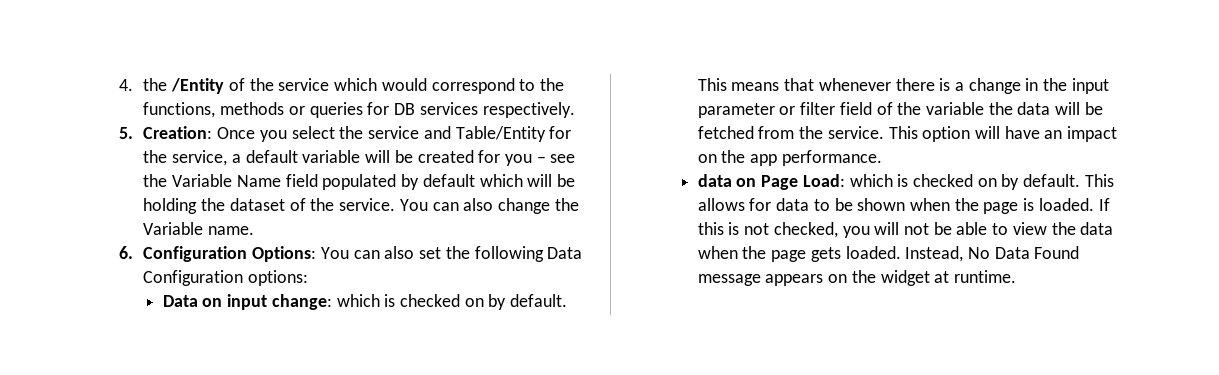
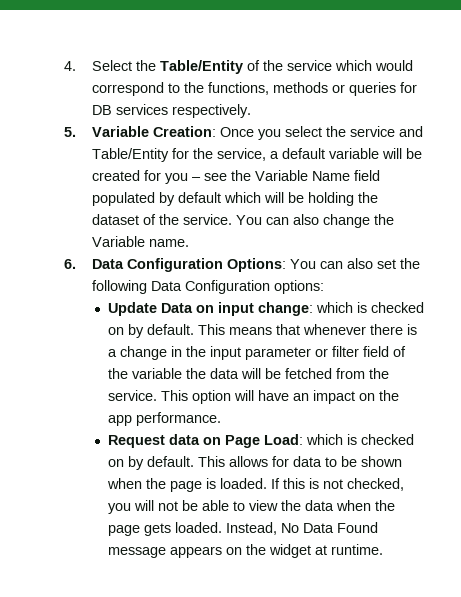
- 4. the /Entity of the service which would correspond to the functions, methods or queries for DB services respectively.
+ 4. Select the Table/Entity of the service which would correspond to the functions, methods or queries for DB services respectively.
- 5. Creation: Once you select the service and Table/Entity for the service, a default variable will be created for you – see the Variable Name field populated by default which will be holding the dataset of the service.
+ 5. Variable Creation: Once you select the service and Table/Entity for the service, a default variable will be created for you – see the Variable Name field populated by default which will be holding the dataset of the service.
- 6. Configuration Options: You can also set the following Data Configuration options:
+ 6. Data Configuration Options: You can also set the following Data Configuration options:
- Data on input change: which is checked on by default.
+ Update Data on input change: which is checked on by default.
- data on Page Load: which is checked on by default.
+ Request data on Page Load: which is checked on by default.

